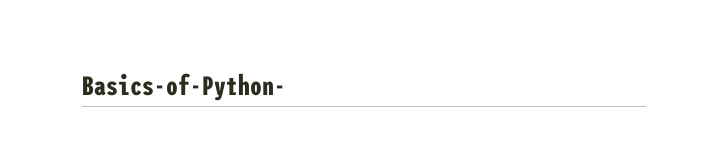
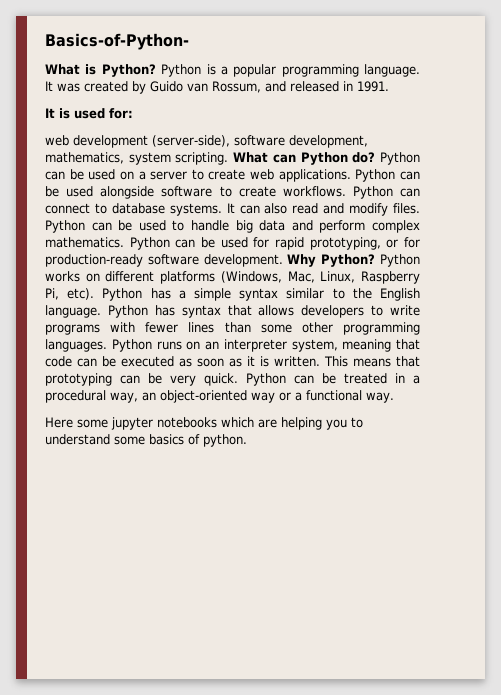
+ What is Python? Python is a popular programming language. It was created by Guido van Rossum, and released in 1991.
+ It is used for:
+ web development (server-side), software development, mathematics, system scripting. What can Python do? Python can be used on a server to create web applications. Python can be used alongside software to create workflows. Python can connect to database systems. It can also read and modify files. Python can be used to handle big data and perform complex mathematics. Python can be used for rapid prototyping, or for production-ready software development. Why Python? Python works on different platforms (Windows, Mac, Linux, Raspberry Pi, etc). Python has a simple syntax similar to the English language. Python has syntax that allows developers to write programs with fewer lines than some other programming languages. Python runs on an interpreter system, meaning that code can be executed as soon as it is written. This means that prototyping can be very quick. Python can be treated in a procedural way, an object-oriented way or a functional way.
+ Here some jupyter notebooks which are helping you to understand some basics of python.

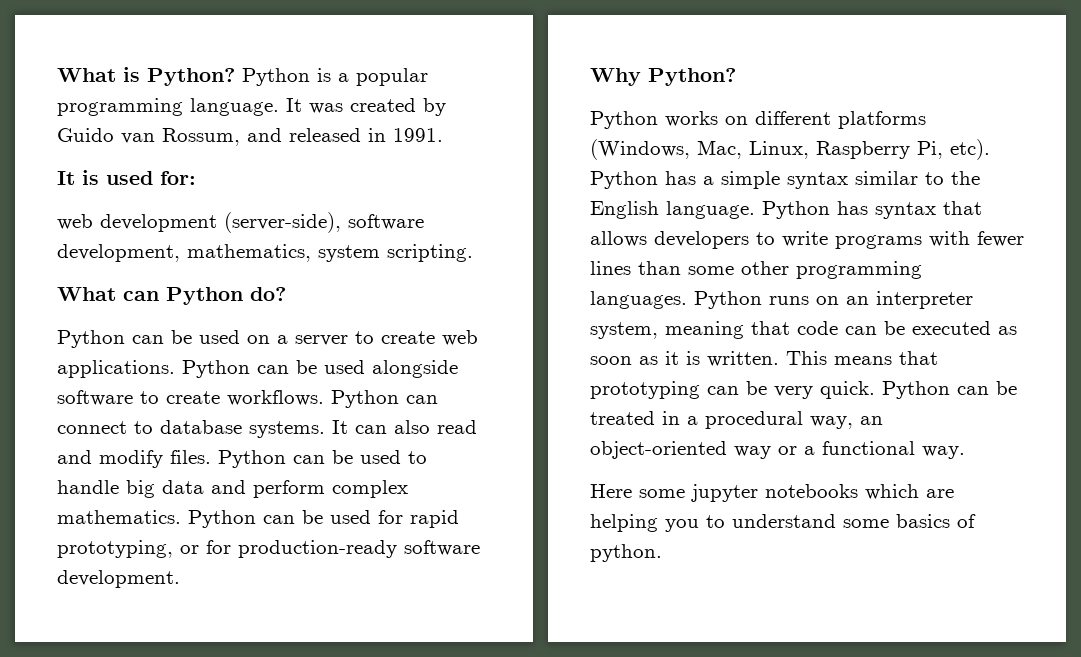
- Basics-of-Python-
- web development (server-side), software development, mathematics, system scripting. What can Python do? Python can be used on a server to create web applications.
+ web development (server-side), software development, mathematics, system scripting.
+ What can Python do?
+ Python can be used on a server to create web applications.
- Python can be used for rapid prototyping, or for production-ready software development. Why Python? Python works on different platforms (Windows, Mac, Linux, Raspberry Pi, etc).
+ Python can be used for rapid prototyping, or for production-ready software development.
+ Why Python?
+ Python works on different platforms (Windows, Mac, Linux, Raspberry Pi, etc).

